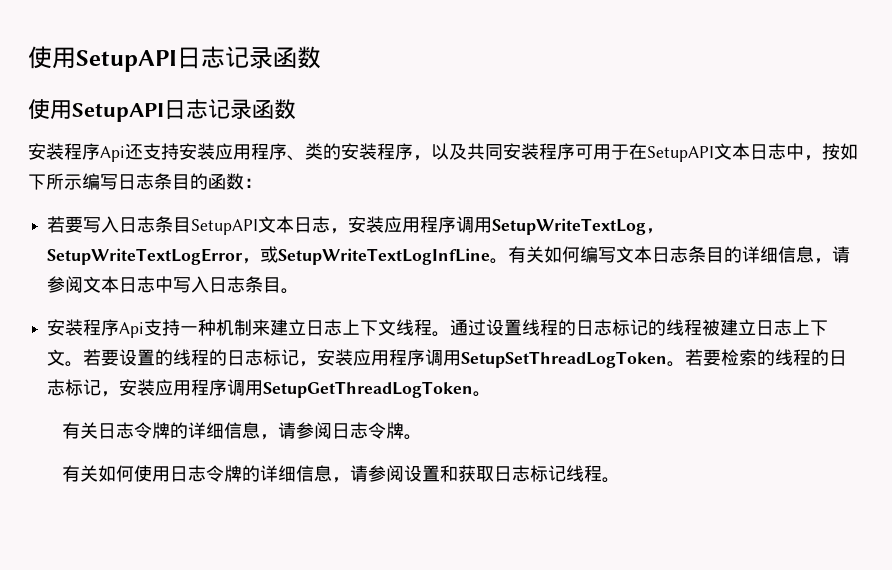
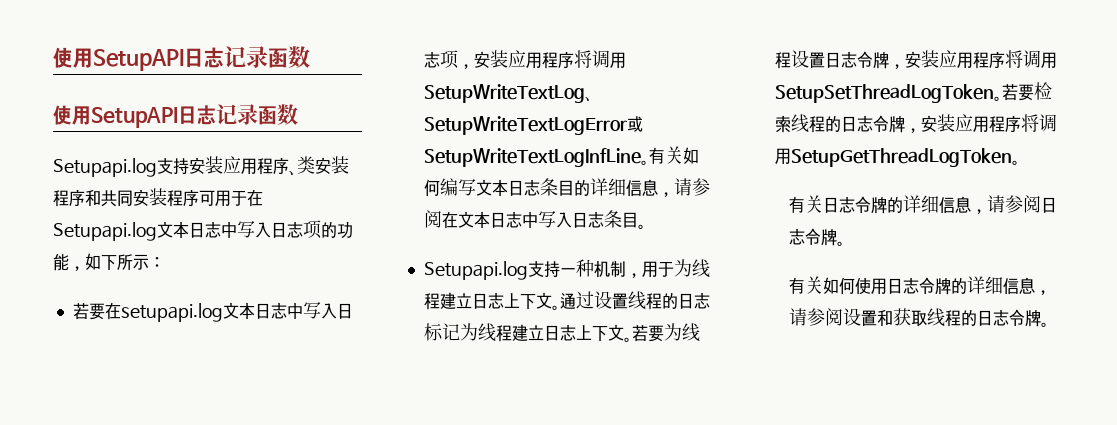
- 安装程序Api还支持安装应用程序、类的安装程序，以及共同安装程序可用于在SetupAPI文本日志中，按如下所示编写日志条目的函数：
- 若要写入日志条目SetupAPI文本日志，安装应用程序调用SetupWriteTextLog，SetupWriteTextLogError，或SetupWriteTextLogInfLine。
+ Setupapi.log支持安装应用程序、类安装程序和共同安装程序可用于在Setupapi.log文本日志中写入日志项的功能，如下所示：
+ 若要在setupapi.log文本日志中写入日志项，安装应用程序将调用SetupWriteTextLog、SetupWriteTextLogError或SetupWriteTextLogInfLine。
- 有关如何编写文本日志条目的详细信息，请参阅文本日志中写入日志条目。
+ 有关如何编写文本日志条目的详细信息，请参阅在文本日志中写入日志条目。
- 安装程序Api支持一种机制来建立日志上下文线程。
+ Setupapi.log支持一种机制，用于为线程建立日志上下文。
- 通过设置线程的日志标记的线程被建立日志上下文。
+ 通过设置线程的日志标记为线程建立日志上下文。
- 若要设置的线程的日志标记，安装应用程序调用SetupSetThreadLogToken。
+ 若要为线程设置日志令牌，安装应用程序将调用SetupSetThreadLogToken。
- 若要检索的线程的日志标记，安装应用程序调用SetupGetThreadLogToken。
+ 若要检索线程的日志令牌，安装应用程序将调用SetupGetThreadLogToken。
- 有关如何使用日志令牌的详细信息，请参阅设置和获取日志标记线程。
+ 有关如何使用日志令牌的详细信息，请参阅设置和获取线程的日志令牌。

